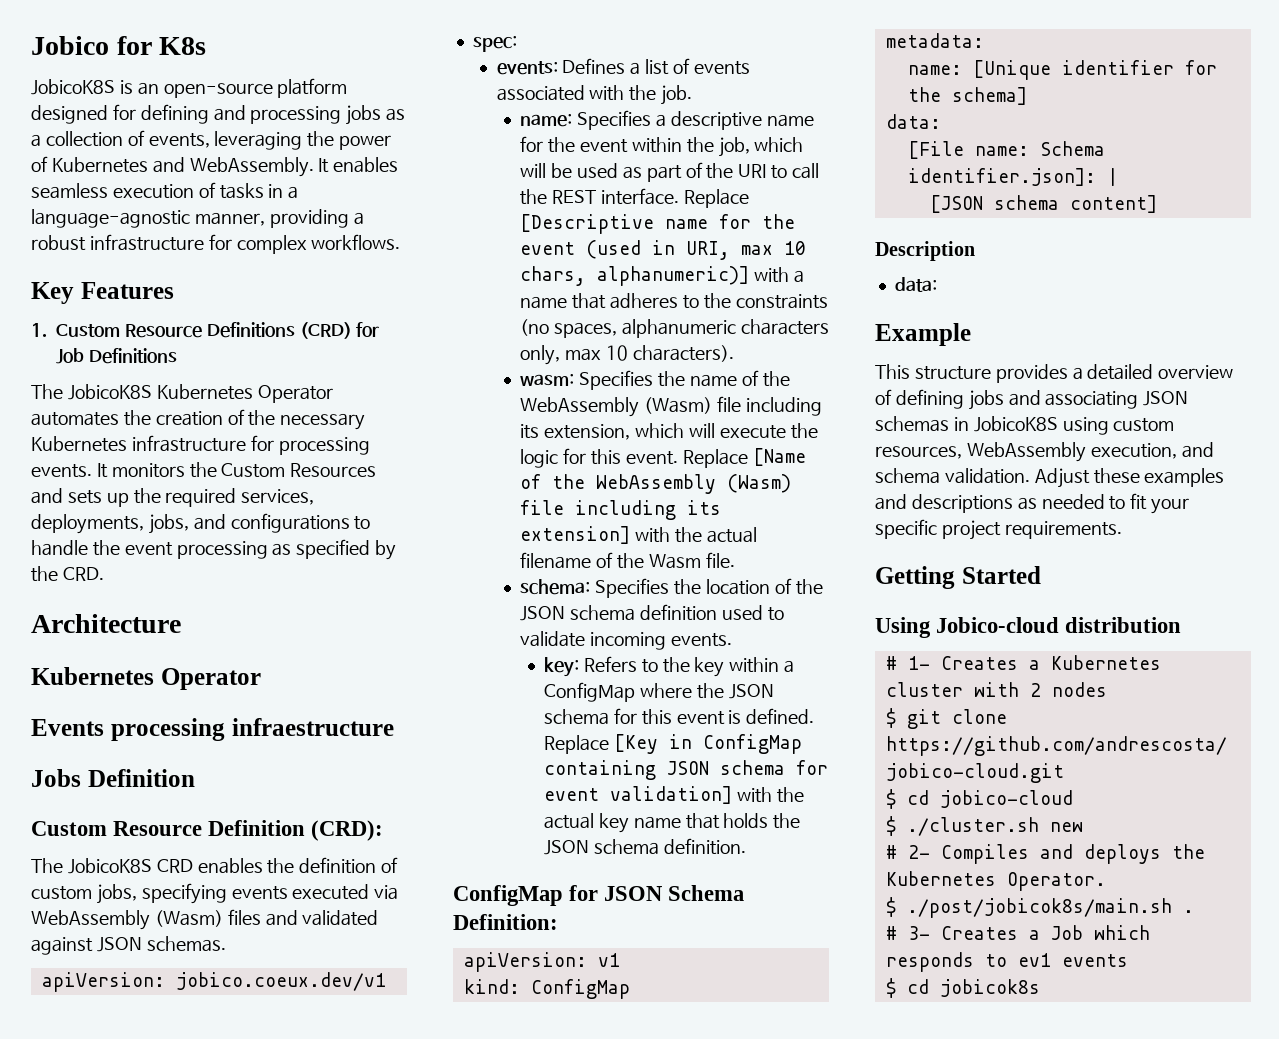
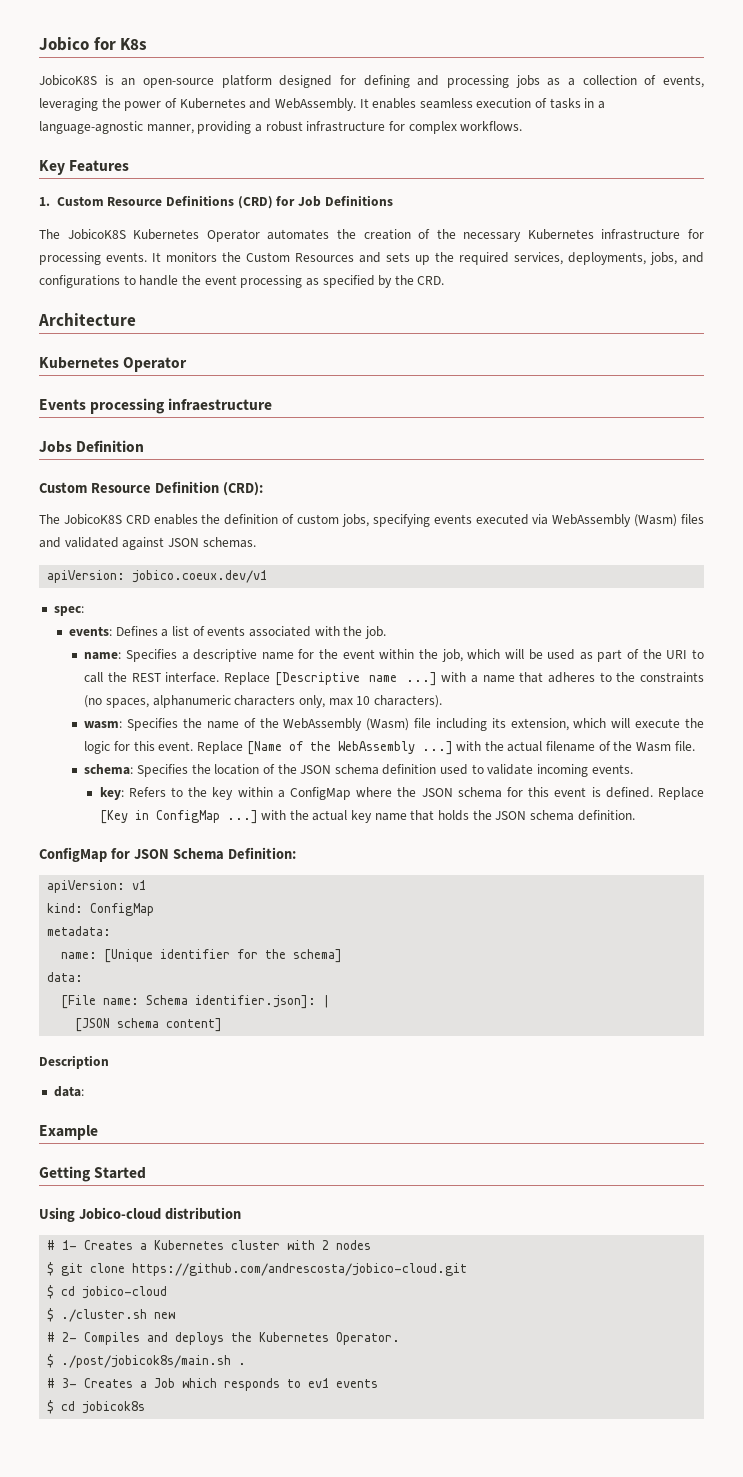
- Replace [Descriptive name for the event (used in URI, max 10 chars, alphanumeric)] with a name that adheres to the constraints (no spaces, alphanumeric characters only, max 10 characters).
+ Replace [Descriptive name ...] with a name that adheres to the constraints (no spaces, alphanumeric characters only, max 10 characters).
- Replace [Name of the WebAssembly (Wasm) file including its extension] with the actual filename of the Wasm file.
+ Replace [Name of the WebAssembly ...] with the actual filename of the Wasm file.
- Replace [Key in ConfigMap containing JSON schema for event validation] with the actual key name that holds the JSON schema definition.
+ Replace [Key in ConfigMap ...] with the actual key name that holds the JSON schema definition.
- This structure provides a detailed overview of defining jobs and associating JSON schemas in JobicoK8S using custom resources, WebAssembly execution, and schema validation. Adjust these examples and descriptions as needed to fit your specific project requirements.

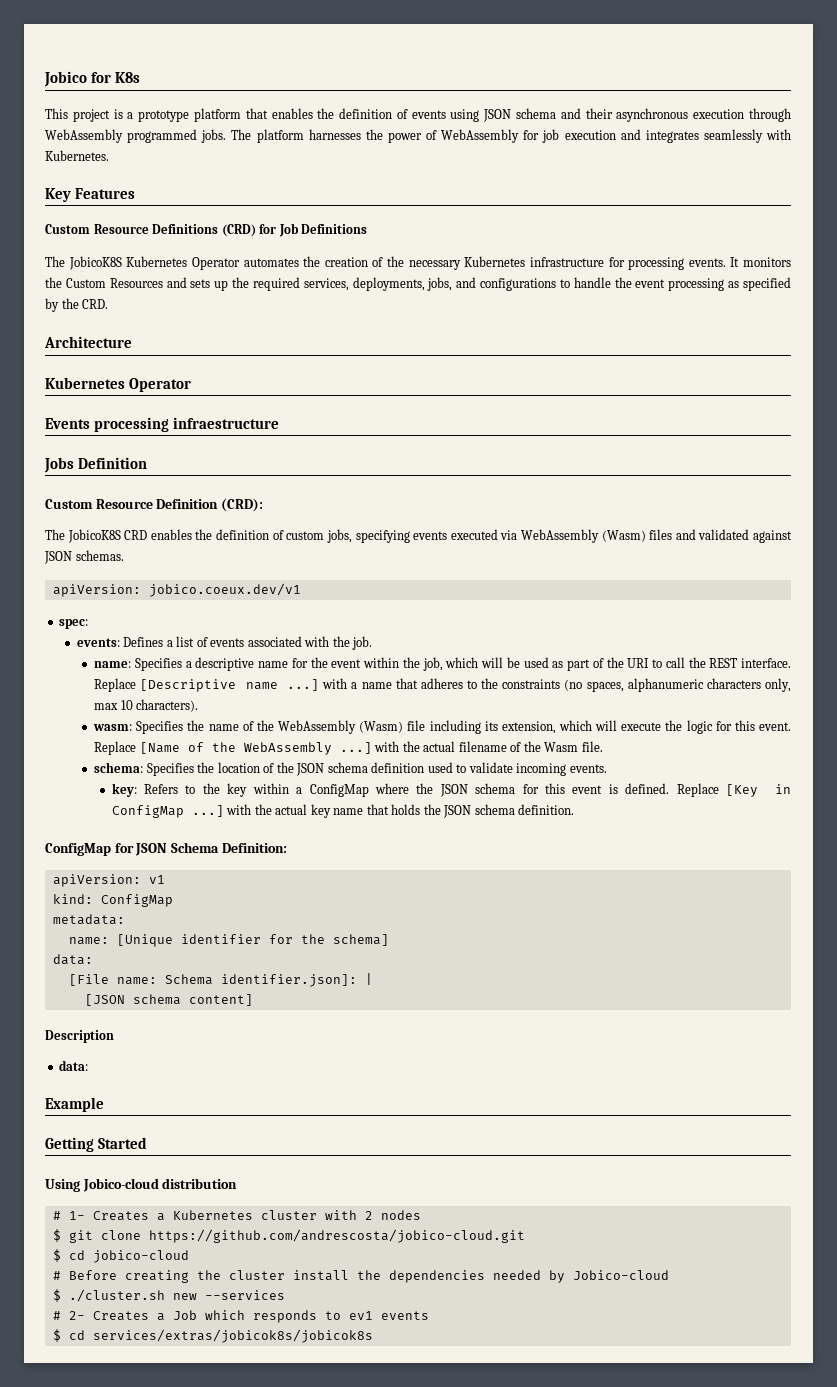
- JobicoK8S is an open-source platform designed for defining and processing jobs as a collection of events, leveraging the power of Kubernetes and WebAssembly. It enables seamless execution of tasks in a language-agnostic manner, providing a robust infrastructure for complex workflows.
+ This project is a prototype platform that enables the definition of events using JSON schema and their asynchronous execution through WebAssembly programmed jobs. The platform harnesses the power of WebAssembly for job execution and integrates seamlessly with Kubernetes.
- 1. Custom Resource Definitions (CRD) for Job Definitions
+ Custom Resource Definitions (CRD) for Job Definitions
+ # Before creating the cluster install the dependencies needed by Jobico-cloud
- $ ./cluster.sh new
+ $ ./cluster.sh new --services
- # 2- Compiles and deploys the Kubernetes Operator.
- $ ./post/jobicok8s/main.sh .
- # 3- Creates a Job which responds to ev1 events
+ # 2- Creates a Job which responds to ev1 events
- $ cd jobicok8s
+ $ cd services/extras/jobicok8s/jobicok8s

